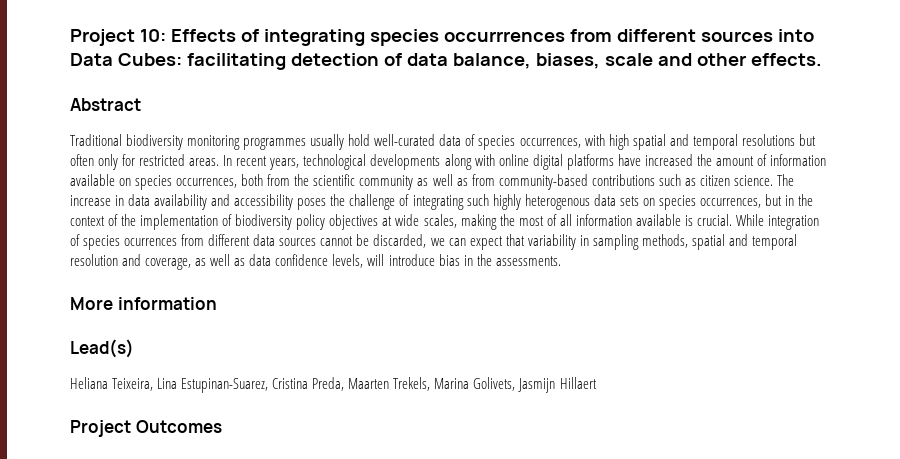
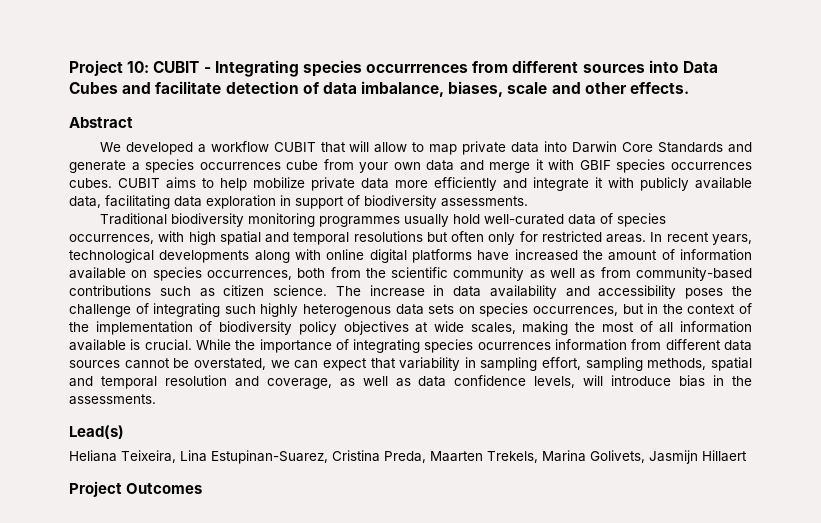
- Project 10: Effects of integrating species occurrrences from different sources into Data Cubes: facilitating detection of data balance, biases, scale and other effects.
+ Project 10: CUBIT - Integrating species occurrrences from different sources into Data Cubes and facilitate detection of data imbalance, biases, scale and other effects.
+ We developed a workflow CUBIT that will allow to map private data into Darwin Core Standards and generate a species occurrences cube from your own data and merge it with GBIF species occurrences cubes. CUBIT aims to help mobilize private data more efficiently and integrate it with publicly available data, facilitating data exploration in support of biodiversity assessments.
- While integration of species ocurrences from different data sources cannot be discarded, we can expect that variability in sampling methods, spatial and temporal resolution and coverage, as well as data confidence levels, will introduce bias in the assessments.
+ While the importance of integrating species ocurrences information from different data sources cannot be overstated, we can expect that variability in sampling effort, sampling methods, spatial and temporal resolution and coverage, as well as data confidence levels, will introduce bias in the assessments.
- More information

